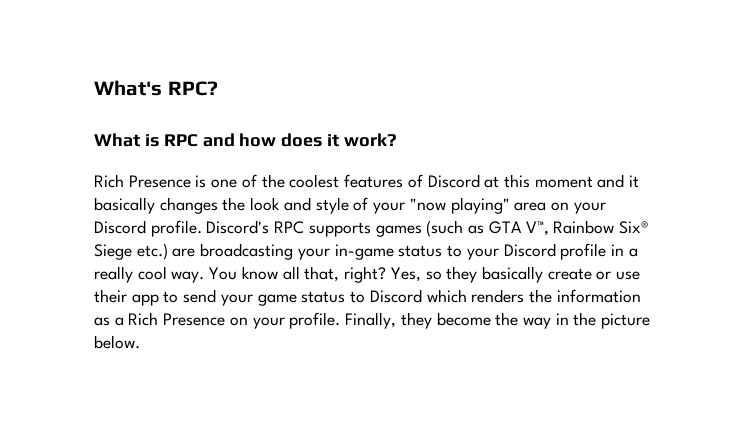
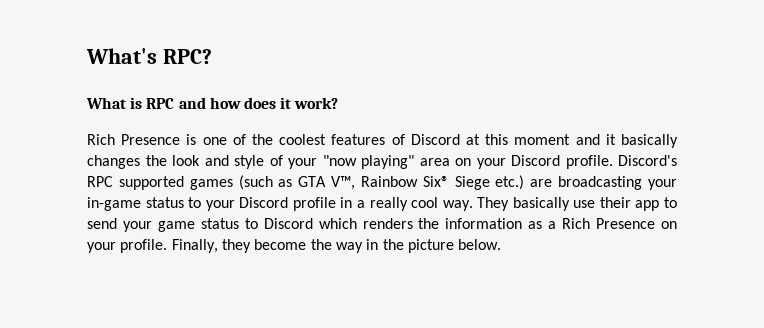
- Discord's RPC supports games (such as GTA V™, Rainbow Six® Siege etc.) are broadcasting your in-game status to your Discord profile in a really cool way.
+ Discord's RPC supported games (such as GTA V™, Rainbow Six® Siege etc.) are broadcasting your in-game status to your Discord profile in a really cool way.
- You know all that, right? Yes, so they basically create or use their app to send your game status to Discord which renders the information as a Rich Presence on your profile.
+ They basically use their app to send your game status to Discord which renders the information as a Rich Presence on your profile.

